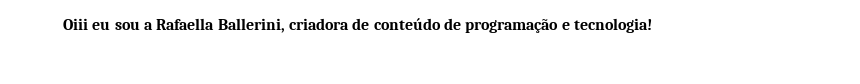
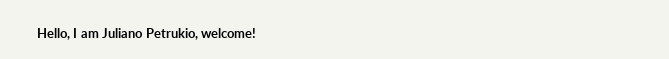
- Oiii eu sou a Rafaella Ballerini, criadora de conteúdo de programação e tecnologia!
+ Hello, I am Juliano Petrukio, welcome!

